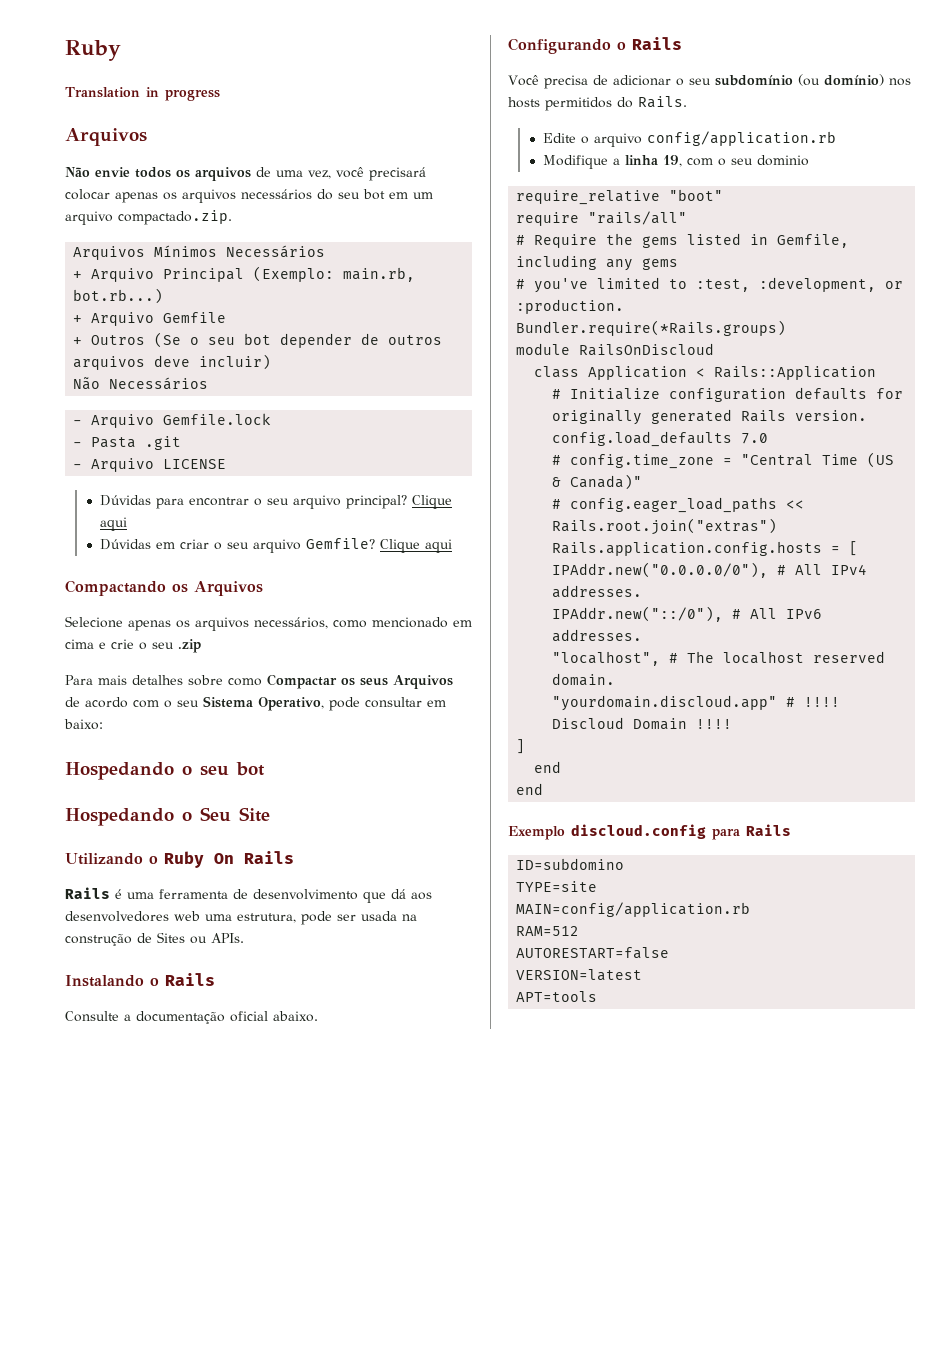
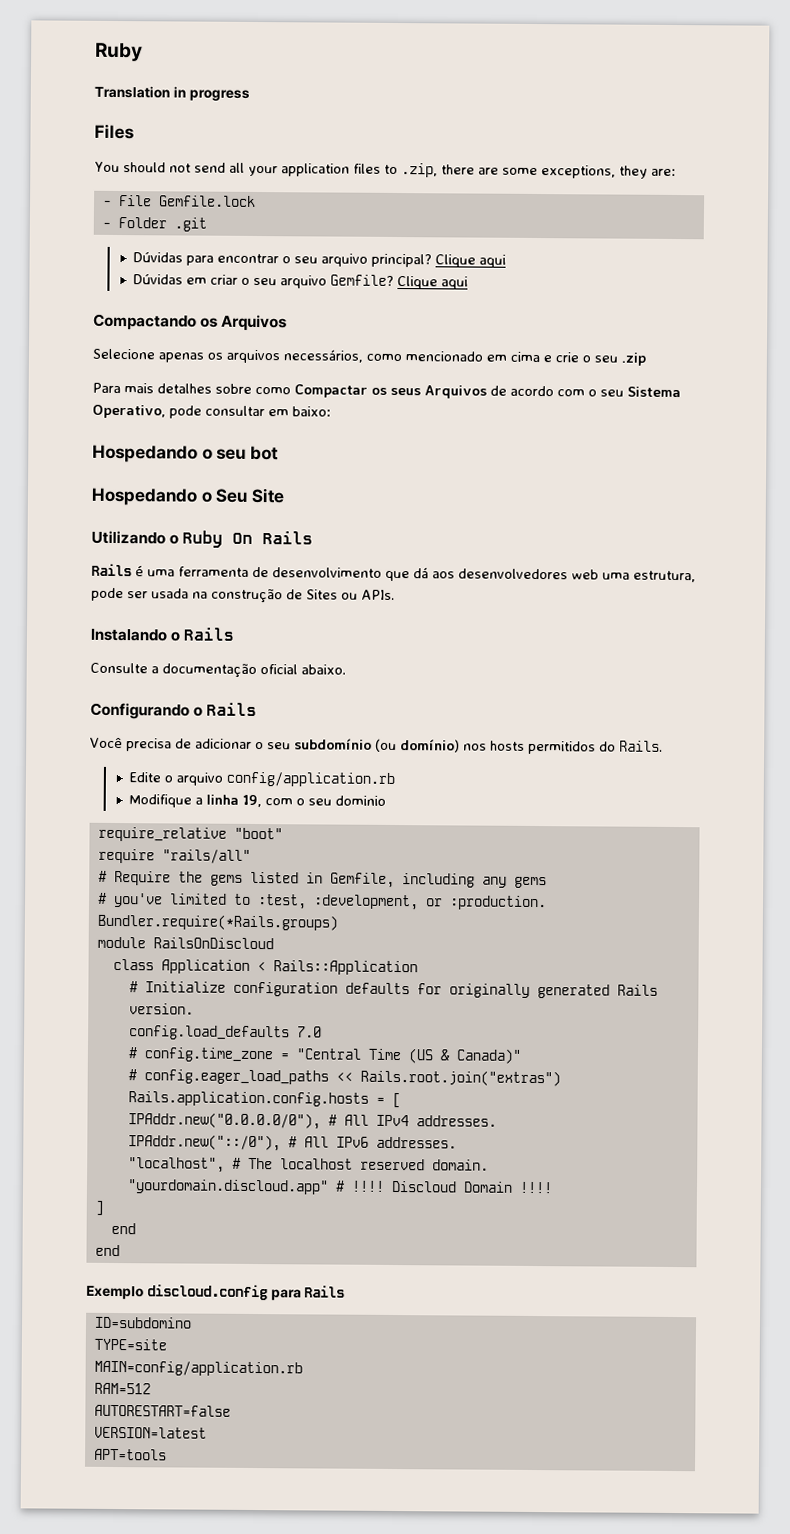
  Translation in progress
- Arquivos
- Não envie todos os arquivos de uma vez, você precisará colocar apenas os arquivos necessários do seu bot em um arquivo compactado.zip.
- Arquivos Mínimos Necessários
- + Arquivo Principal (Exemplo: main.rb, bot.rb...)
- + Arquivo Gemfile
- + Outros (Se o seu bot depender de outros arquivos deve incluir)
- Não Necessários
- - Arquivo Gemfile.lock
+ Files
+ You should not send all your application files to .zip, there are some exceptions, they are:
+ - File Gemfile.lock
- - Pasta .git
+ - Folder .git
- - Arquivo LICENSE

